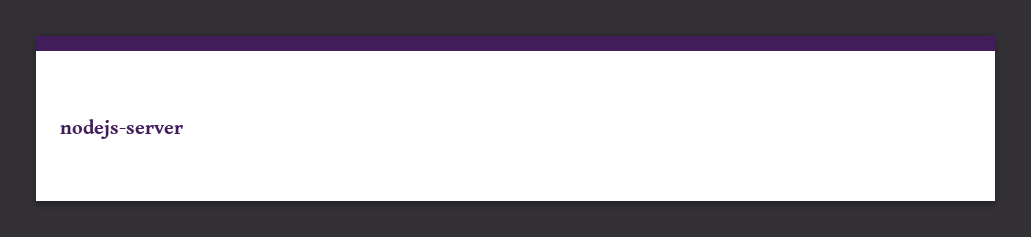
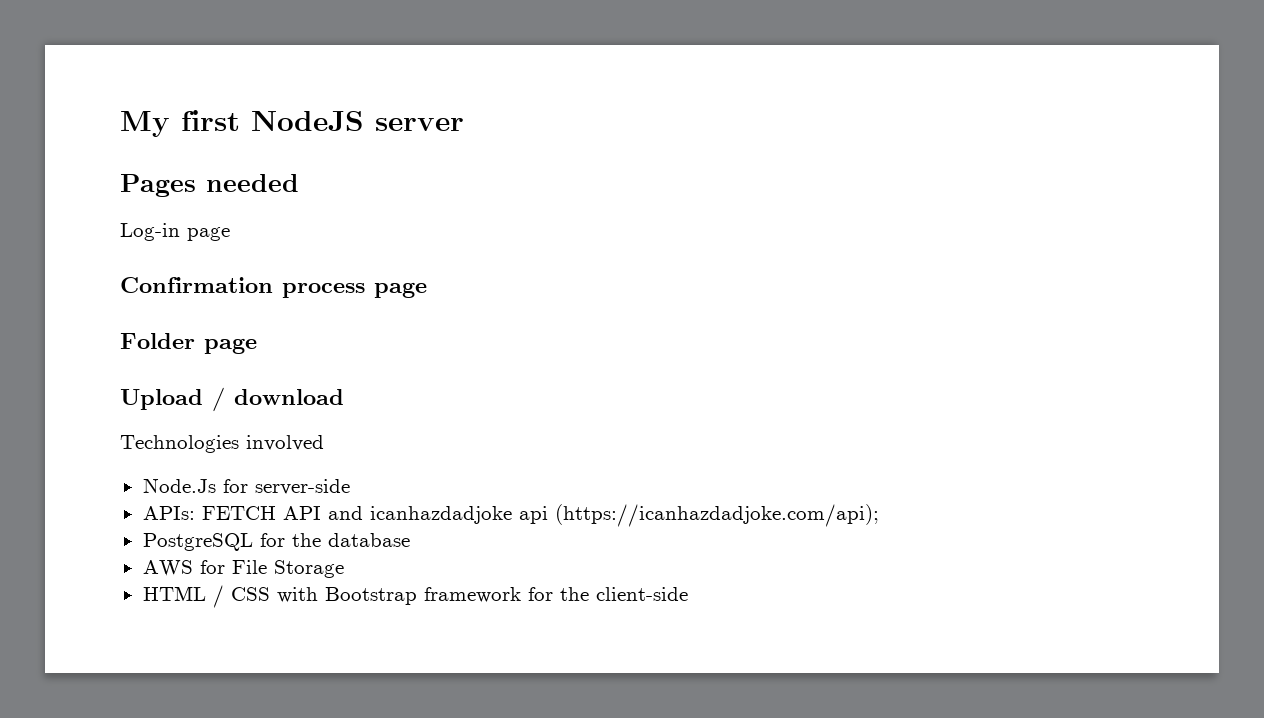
- nodejs-server
+ My first NodeJS server
+ Pages needed
+ Log-in page
+ Confirmation process page
+ Folder page
+ Upload / download
+ Technologies involved
+ Node.Js for server-side
+ APIs: FETCH API and icanhazdadjoke api (https://icanhazdadjoke.com/api);
+ PostgreSQL for the database
+ AWS for File Storage
+ HTML / CSS with Bootstrap framework for the client-side

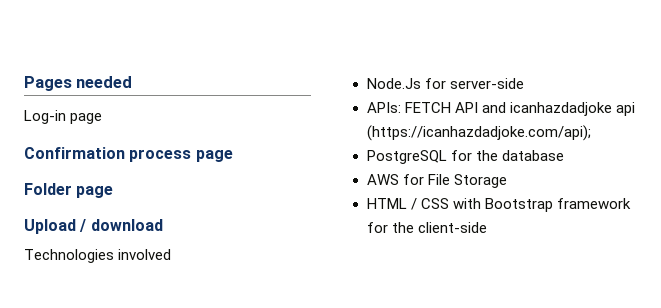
- My first NodeJS server

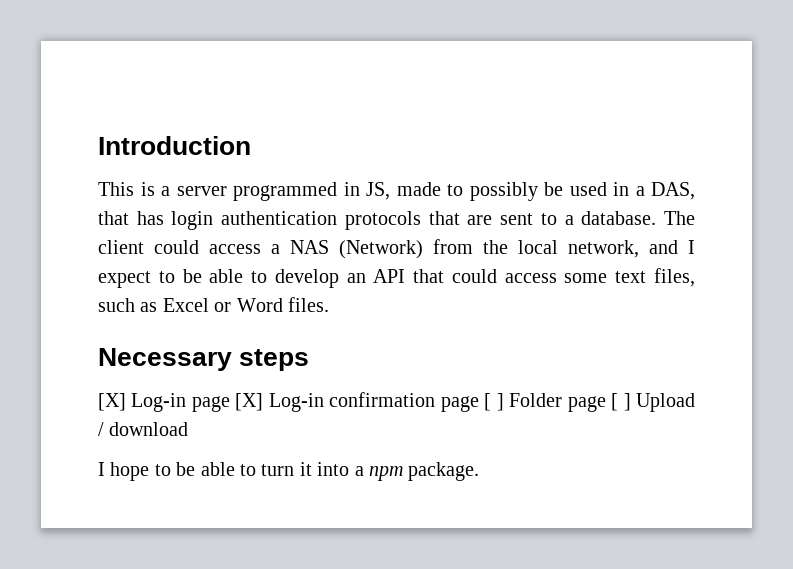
- Pages needed
- Log-in page
- Confirmation process page
- Folder page
- Upload / download
+ Introduction
+ This is a server programmed in JS, made to possibly be used in a DAS, that has login authentication protocols that are sent to a database. The client could access a NAS (Network) from the local network, and I expect to be able to develop an API that could access some text files, such as Excel or Word files.
+ Necessary steps
+ [X] Log-in page [X] Log-in confirmation page [ ] Folder page [ ] Upload / download
- Technologies involved
- Node.Js for server-side
- APIs: FETCH API and icanhazdadjoke api (https://icanhazdadjoke.com/api);
- PostgreSQL for the database
- AWS for File Storage
- HTML / CSS with Bootstrap framework for the client-side
+ I hope to be able to turn it into a npm package.

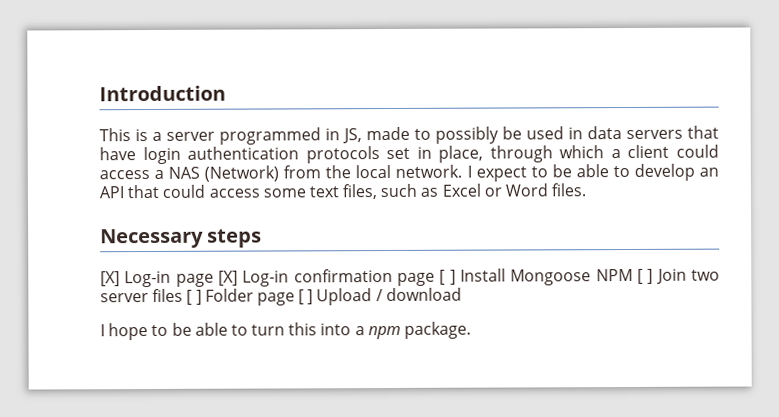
- This is a server programmed in JS, made to possibly be used in a DAS, that has login authentication protocols that are sent to a database. The client could access a NAS (Network) from the local network, and I expect to be able to develop an API that could access some text files, such as Excel or Word files.
+ This is a server programmed in JS, made to possibly be used in data servers that have login authentication protocols set in place, through which a client could access a NAS (Network) from the local network. I expect to be able to develop an API that could access some text files, such as Excel or Word files.
- [X] Log-in page [X] Log-in confirmation page [ ] Folder page [ ] Upload / download
+ [X] Log-in page [X] Log-in confirmation page [ ] Install Mongoose NPM [ ] Join two server files [ ] Folder page [ ] Upload / download
- I hope to be able to turn it into a npm package.
+ I hope to be able to turn this into a npm package.

